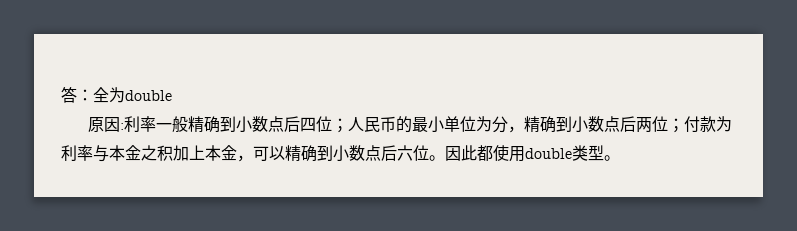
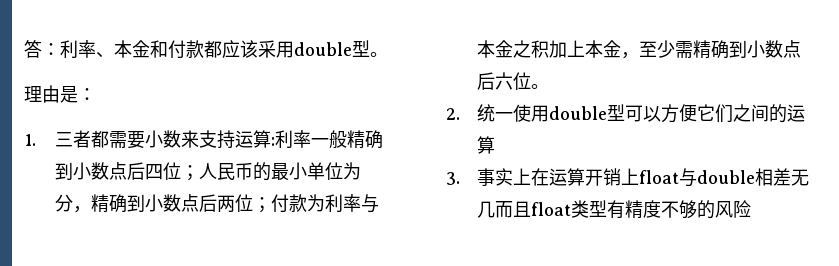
- 答：全为double
- 原因:利率一般精确到小数点后四位；人民币的最小单位为分，精确到小数点后两位；付款为利率与本金之积加上本金，可以精确到小数点后六位。因此都使用double类型。
+ 答：利率、本金和付款都应该采用double型。
+ 理由是：
+ 1.三者都需要小数来支持运算:利率一般精确到小数点后四位；人民币的最小单位为分，精确到小数点后两位；付款为利率与本金之积加上本金，至少需精确到小数点后六位。
+ 2.统一使用double型可以方便它们之间的运算
+ 3.事实上在运算开销上float与double相差无几而且float类型有精度不够的风险

